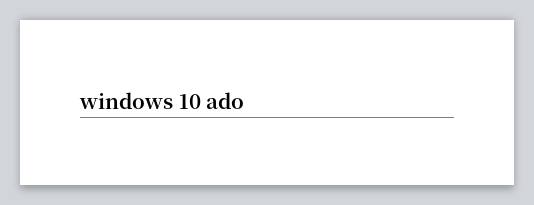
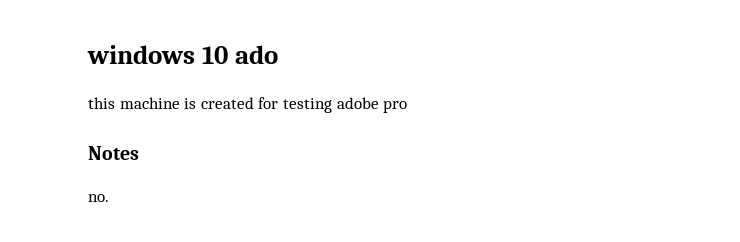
+ this machine is created for testing adobe pro
+ Notes
+ no.

